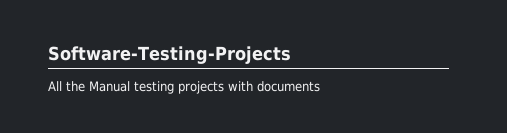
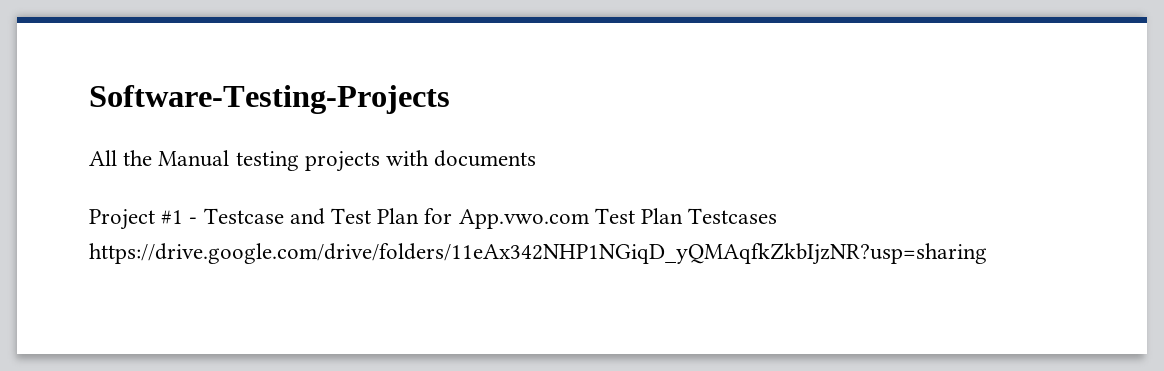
+ Project #1 - Testcase and Test Plan for App.vwo.com Test Plan Testcases https://drive.google.com/drive/folders/11eAx342NHP1NGiqD_yQMAqfkZkbIjzNR?usp=sharing

